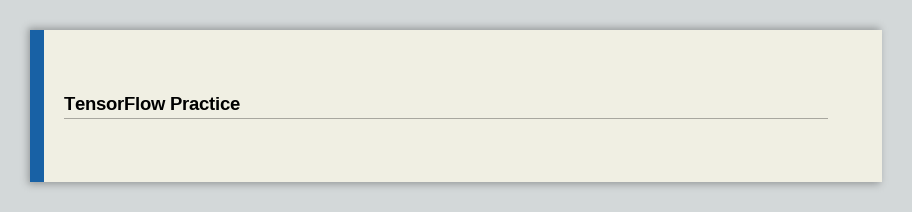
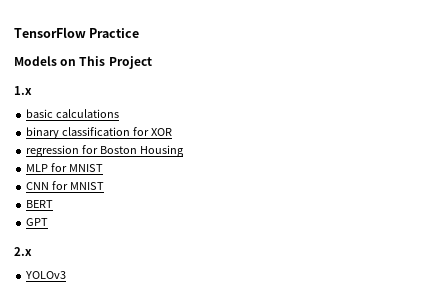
+ Models on This Project
+ 1.x
+ basic calculations
+ binary classification for XOR
+ regression for Boston Housing
+ MLP for MNIST
+ CNN for MNIST
+ BERT
+ GPT
+ 2.x
+ YOLOv3

